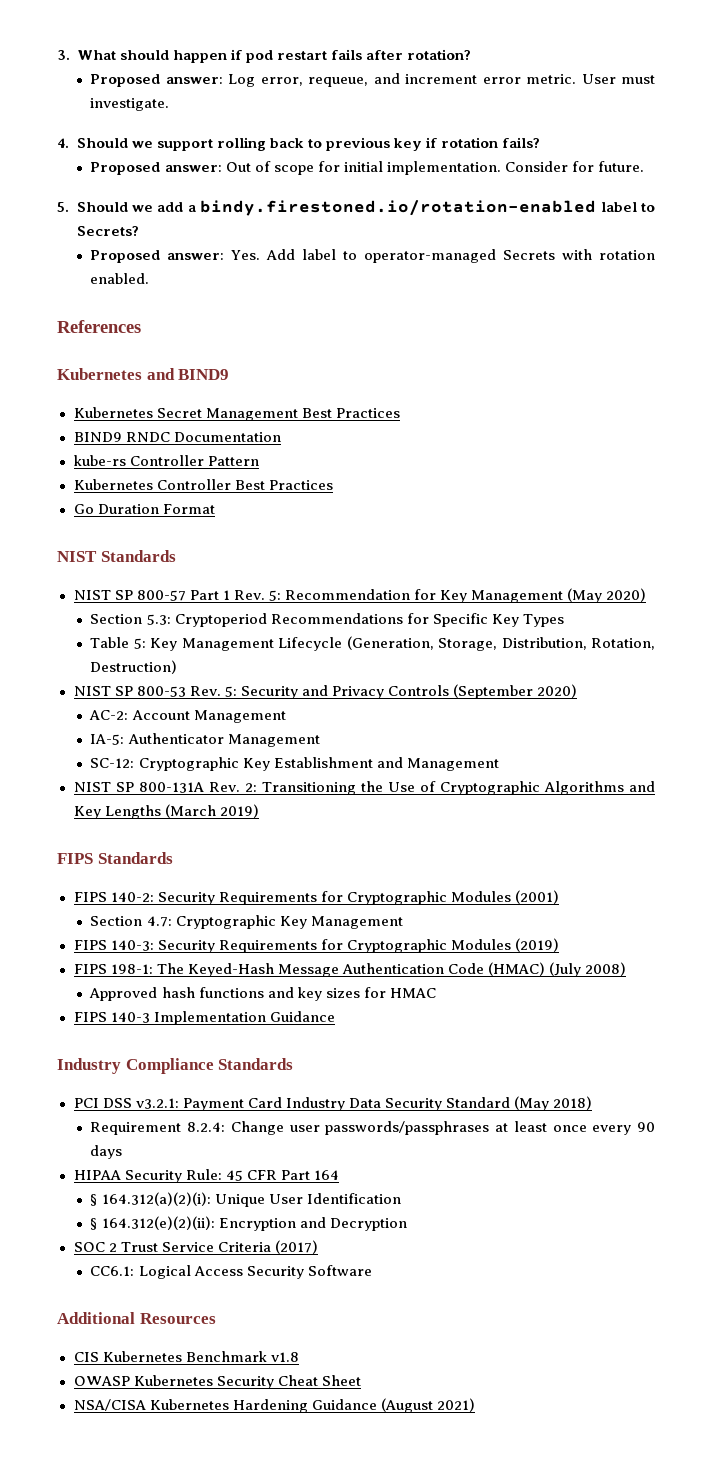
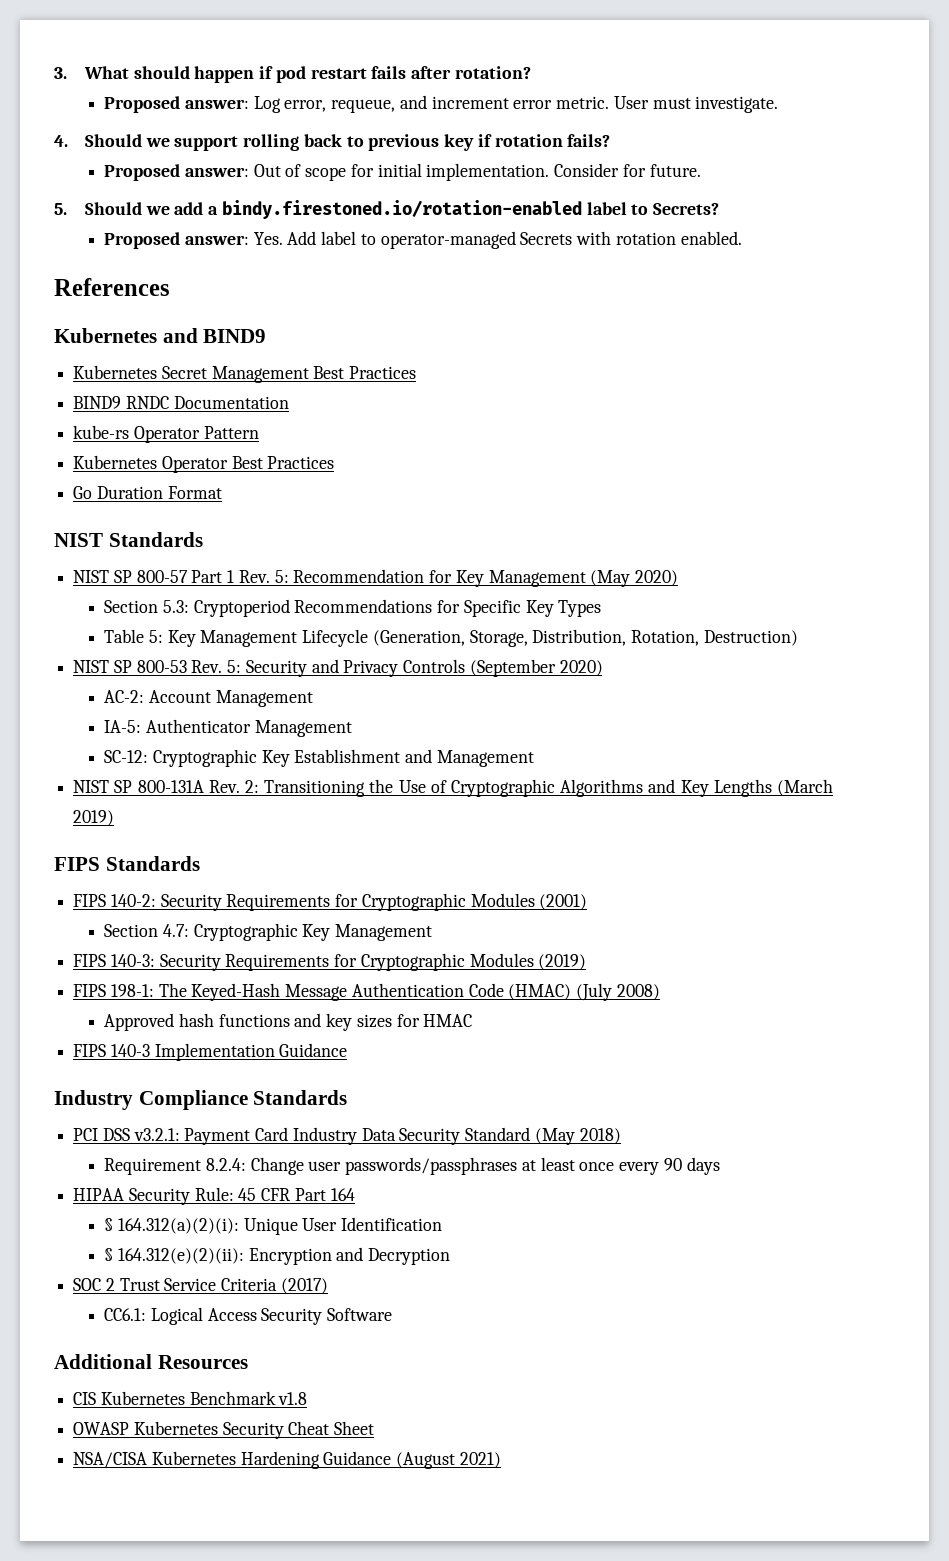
- kube-rs Controller Pattern
+ kube-rs Operator Pattern
- Kubernetes Controller Best Practices
+ Kubernetes Operator Best Practices

